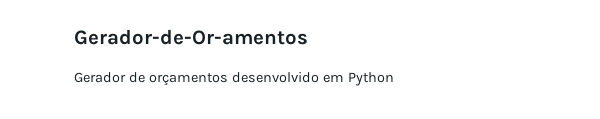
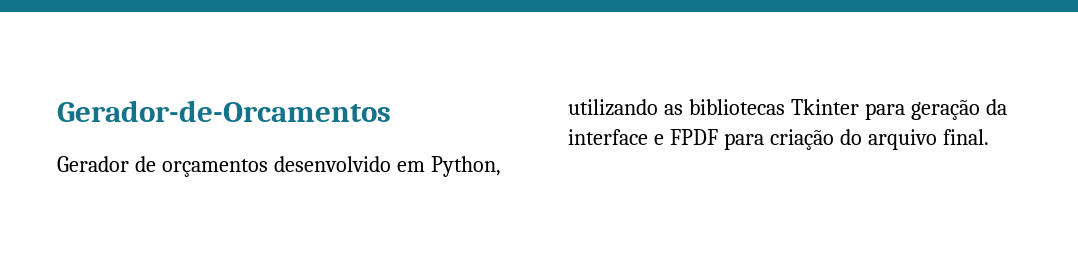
- Gerador-de-Or-amentos
+ Gerador-de-Orcamentos
- Gerador de orçamentos desenvolvido em Python
+ Gerador de orçamentos desenvolvido em Python, utilizando as bibliotecas Tkinter para geração da interface e FPDF para criação do arquivo final.

